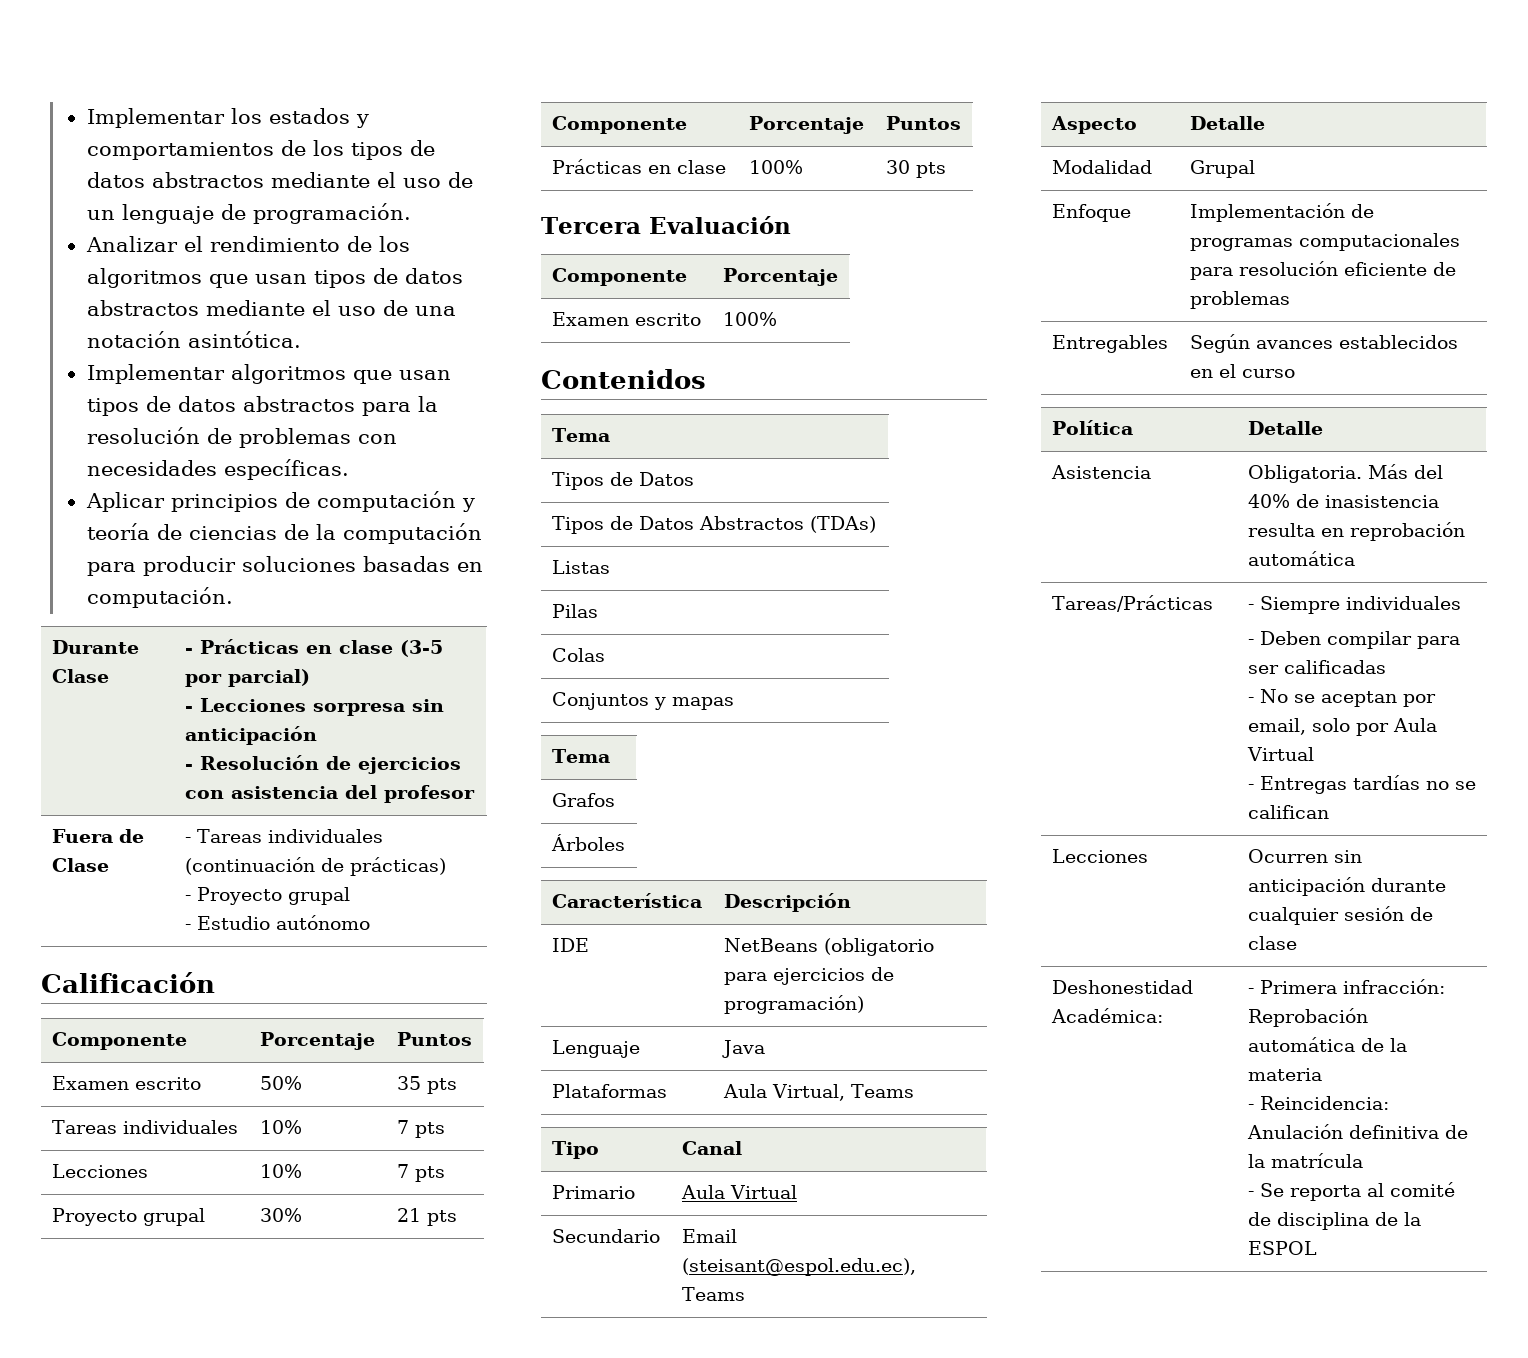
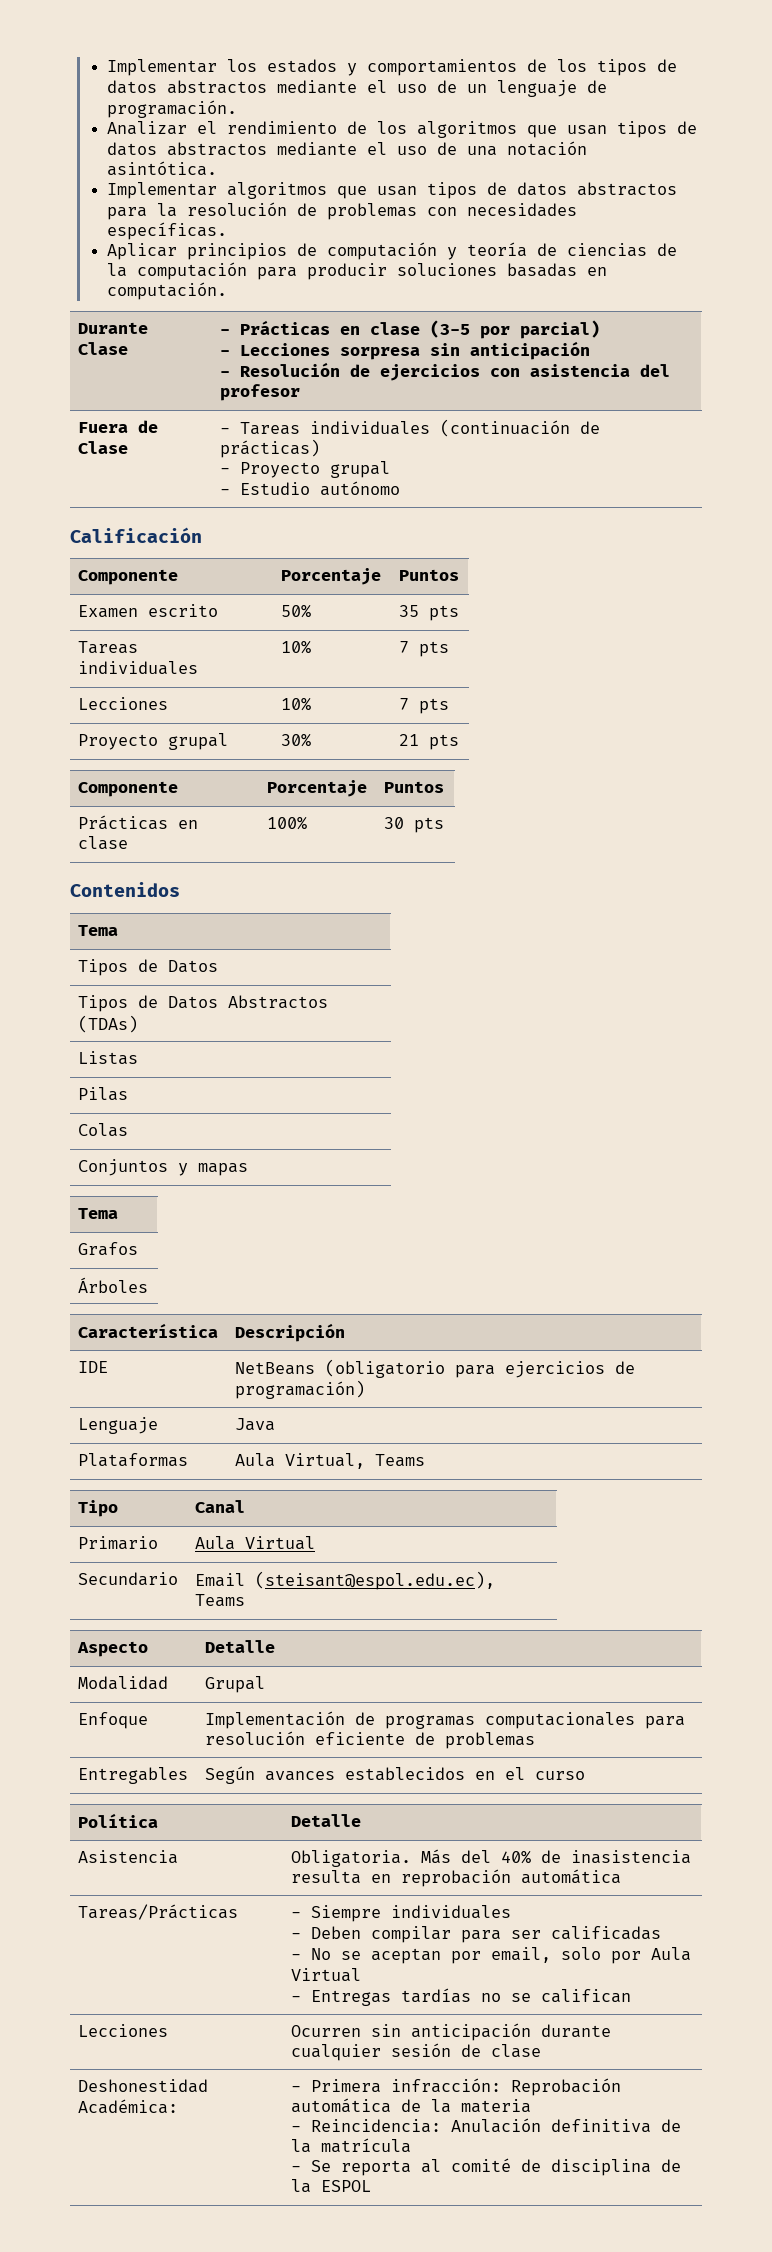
- Tercera Evaluación
- Componente | Porcentaje
- Examen escrito | 100%

